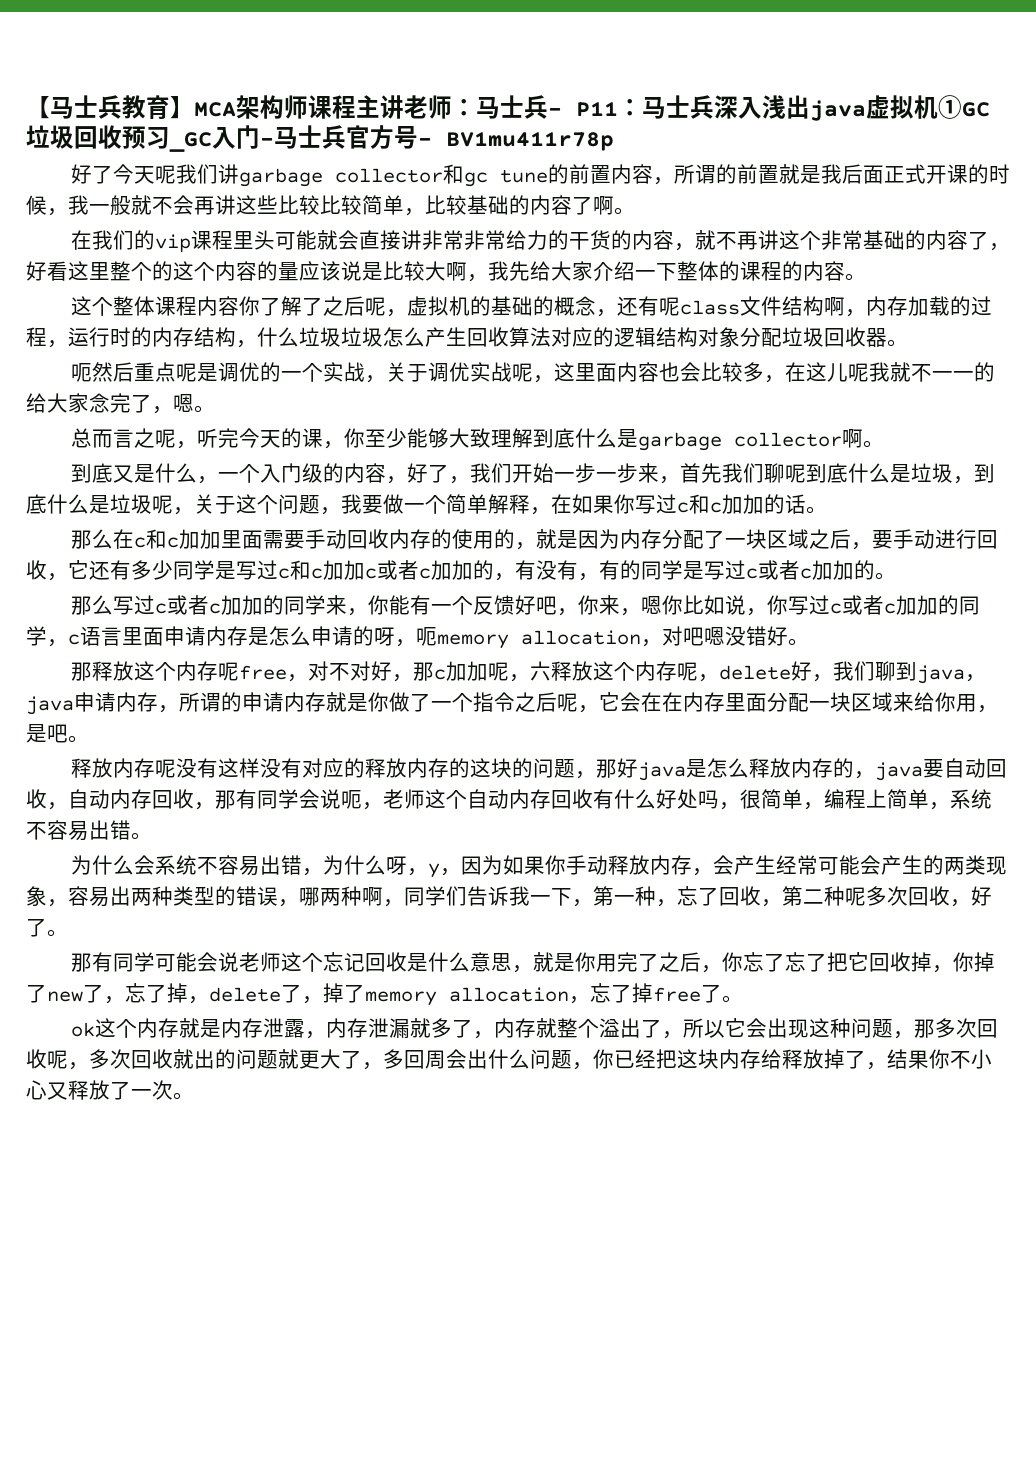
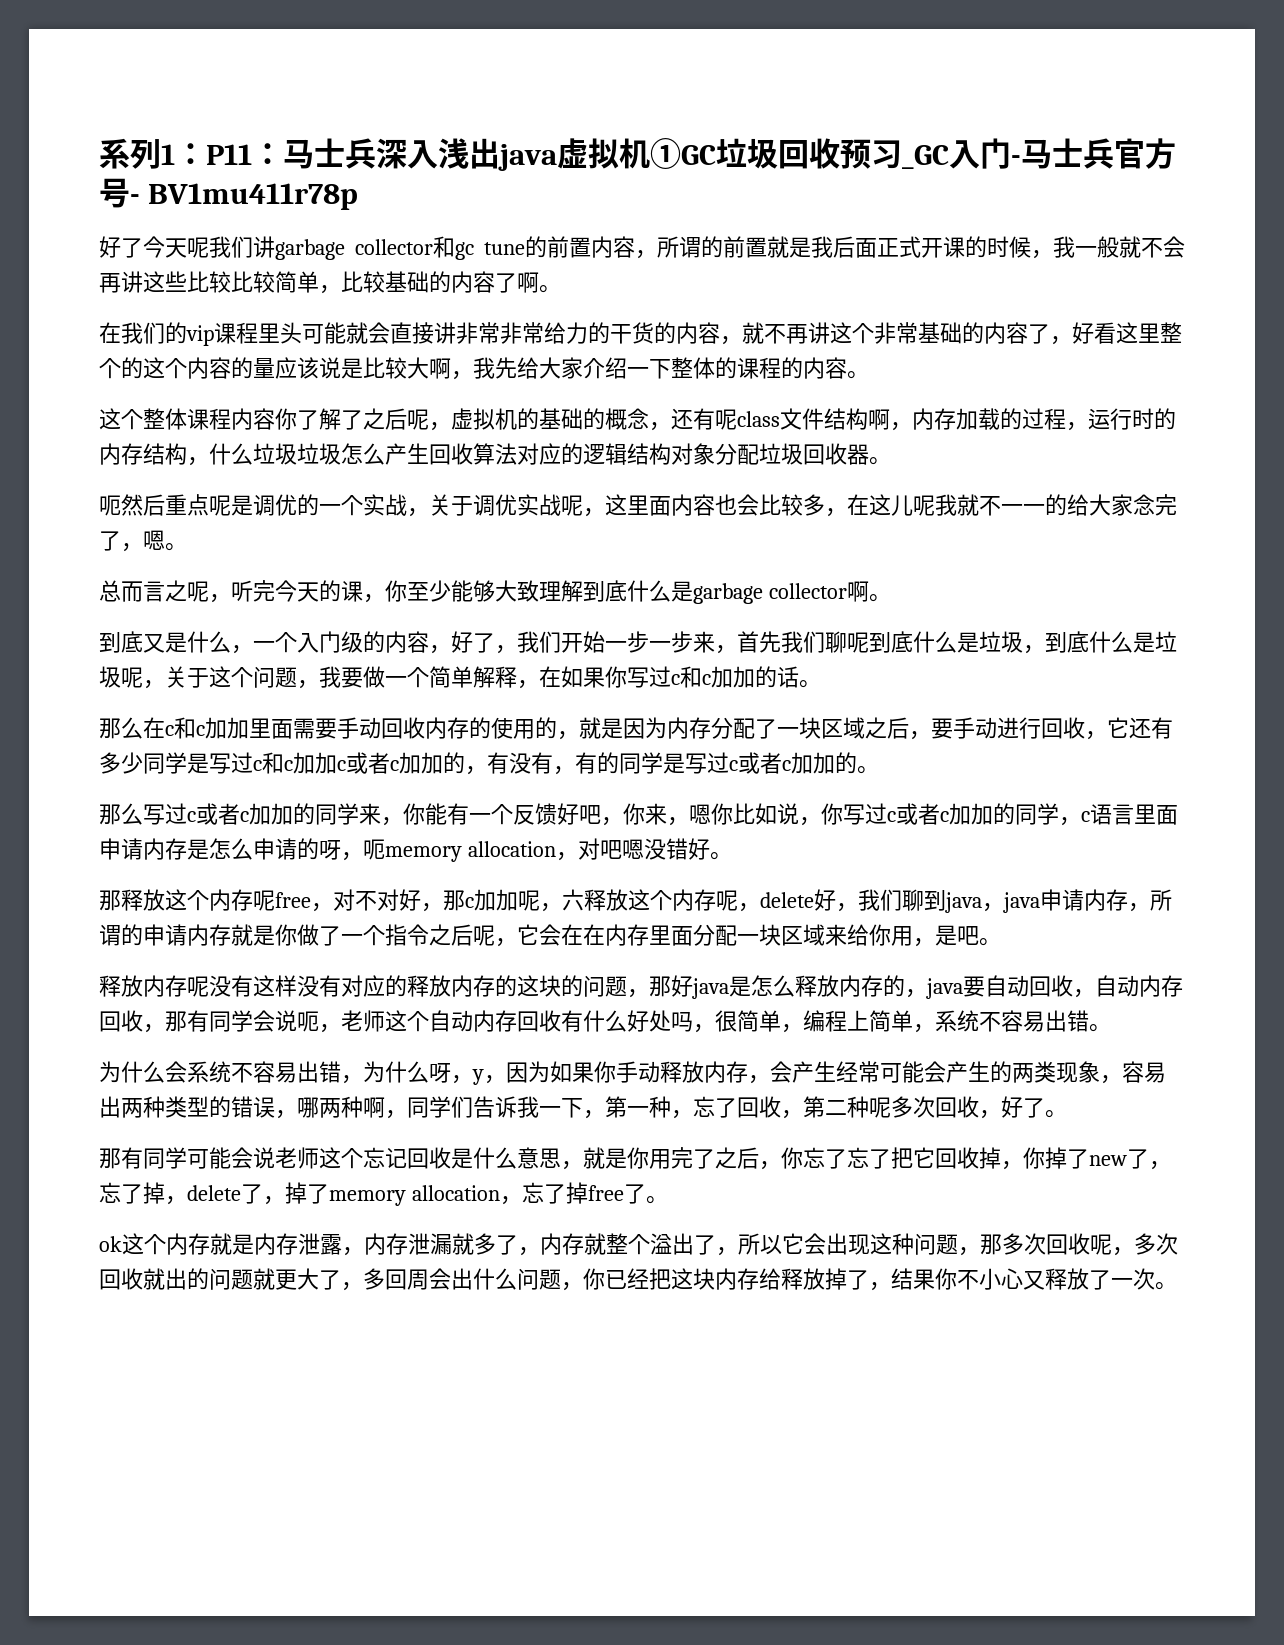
- 【马士兵教育】MCA架构师课程主讲老师：马士兵- P11：马士兵深入浅出java虚拟机①GC垃圾回收预习_GC入门-马士兵官方号- BV1mu411r78p
+ 系列1：P11：马士兵深入浅出java虚拟机①GC垃圾回收预习_GC入门-马士兵官方号- BV1mu411r78p

